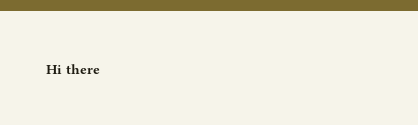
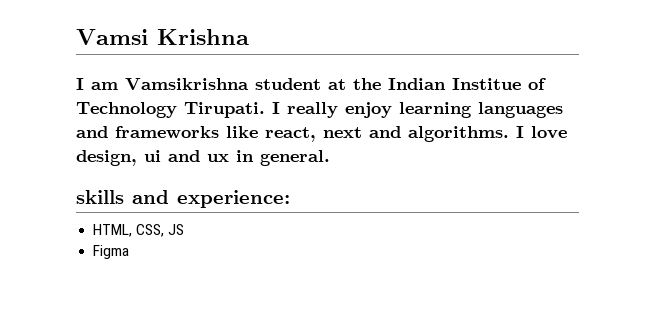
- Hi there
+ Vamsi Krishna
+ I am Vamsikrishna student at the Indian Institue of Technology Tirupati. I really enjoy learning languages and frameworks like react, next and algorithms. I love design, ui and ux in general.
+ skills and experience:
+ HTML, CSS, JS
+ Figma

